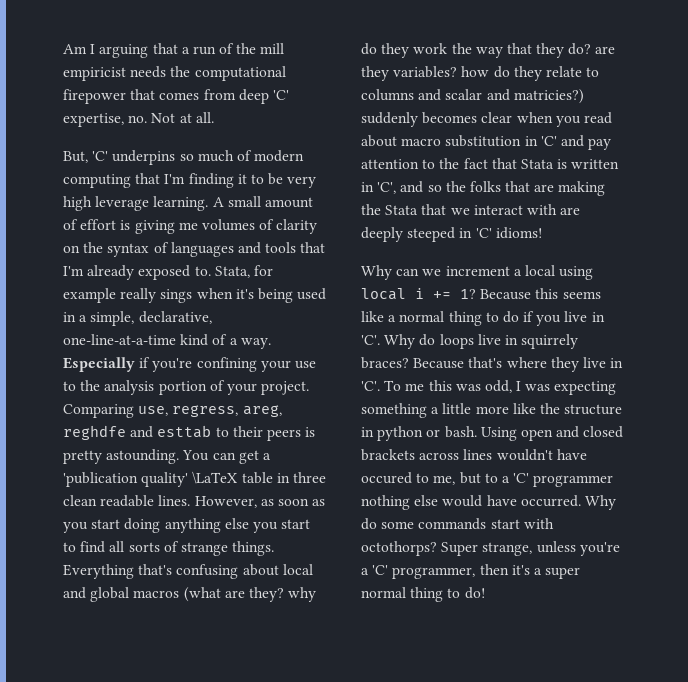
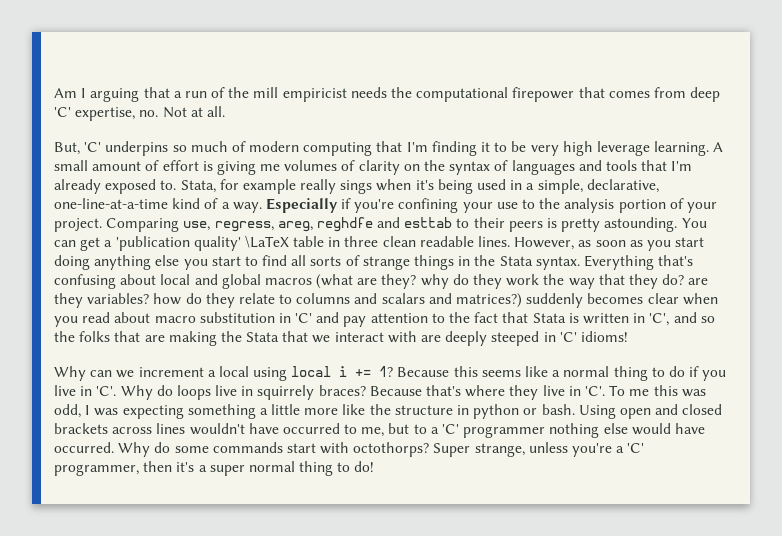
- However, as soon as you start doing anything else you start to find all sorts of strange things.
+ However, as soon as you start doing anything else you start to find all sorts of strange things in the Stata syntax.
- Everything that's confusing about local and global macros (what are they? why do they work the way that they do? are they variables? how do they relate to columns and scalar and matricies?) suddenly becomes clear when you read about macro substitution in 'C' and pay attention to the fact that Stata is written in 'C', and so the folks that are making the Stata that we interact with are deeply steeped in 'C' idioms!
+ Everything that's confusing about local and global macros (what are they? why do they work the way that they do? are they variables? how do they relate to columns and scalars and matrices?) suddenly becomes clear when you read about macro substitution in 'C' and pay attention to the fact that Stata is written in 'C', and so the folks that are making the Stata that we interact with are deeply steeped in 'C' idioms!
- Using open and closed brackets across lines wouldn't have occured to me, but to a 'C' programmer nothing else would have occurred.
+ Using open and closed brackets across lines wouldn't have occurred to me, but to a 'C' programmer nothing else would have occurred.

